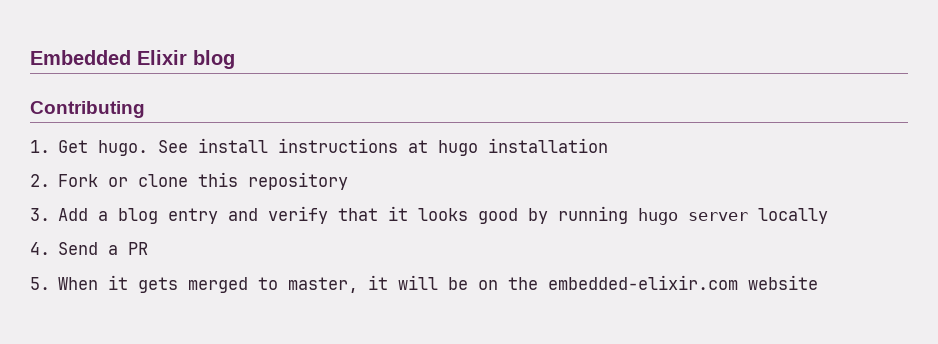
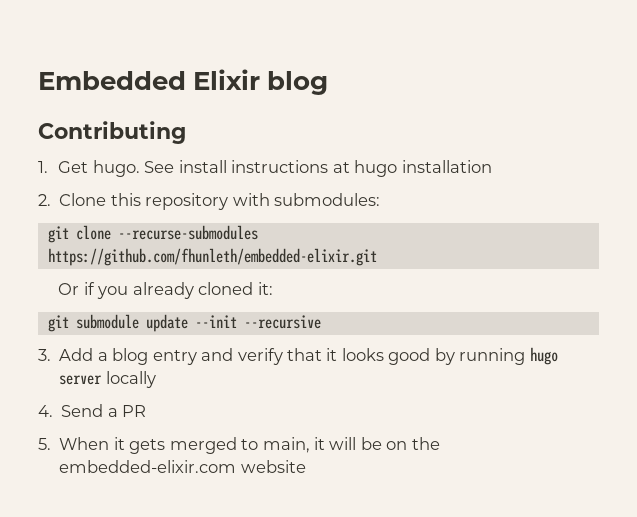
- 2. Fork or clone this repository
+ 2. Clone this repository with submodules:
+ git clone --recurse-submodules https://github.com/fhunleth/embedded-elixir.git
+ Or if you already cloned it:
+ git submodule update --init --recursive
- 5. When it gets merged to master, it will be on the embedded-elixir.com website
+ 5. When it gets merged to main, it will be on the embedded-elixir.com website

